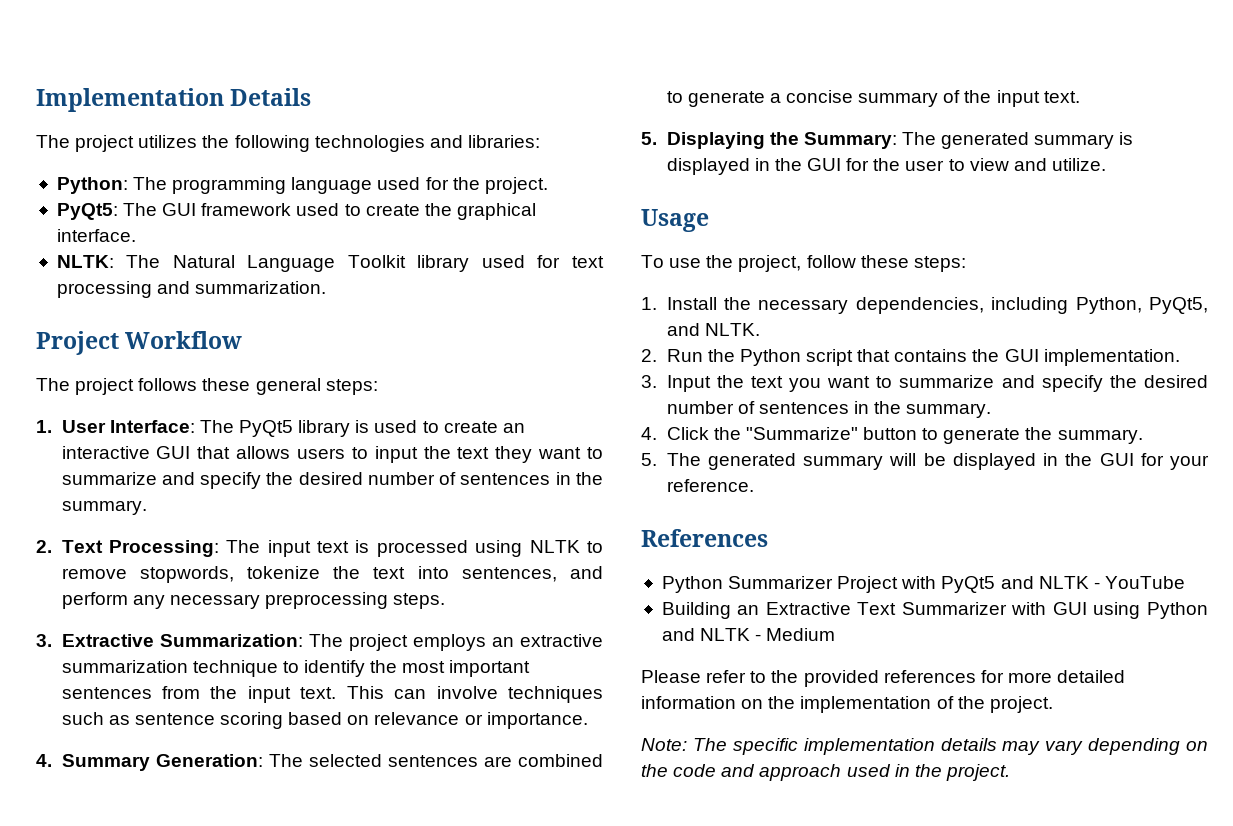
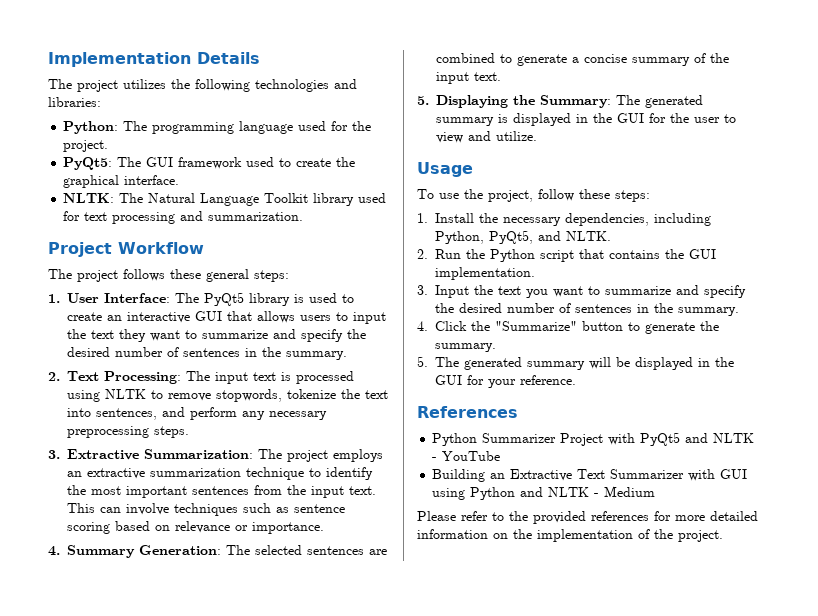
- Note: The specific implementation details may vary depending on the code and approach used in the project.

